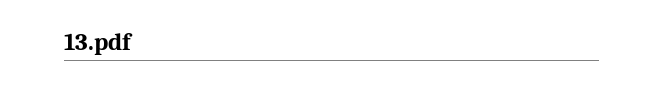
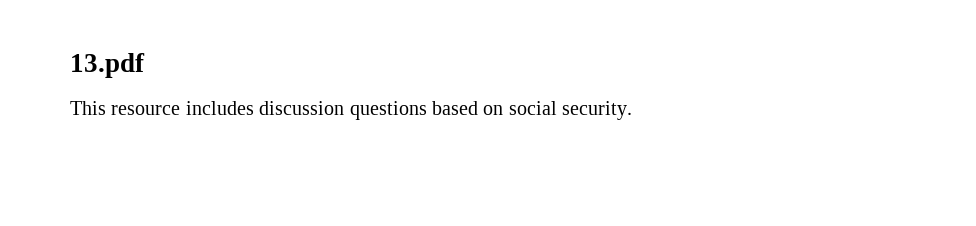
+ This resource includes discussion questions based on social security.

